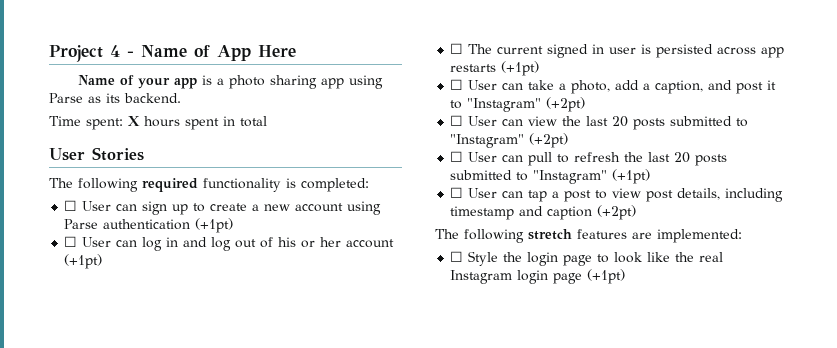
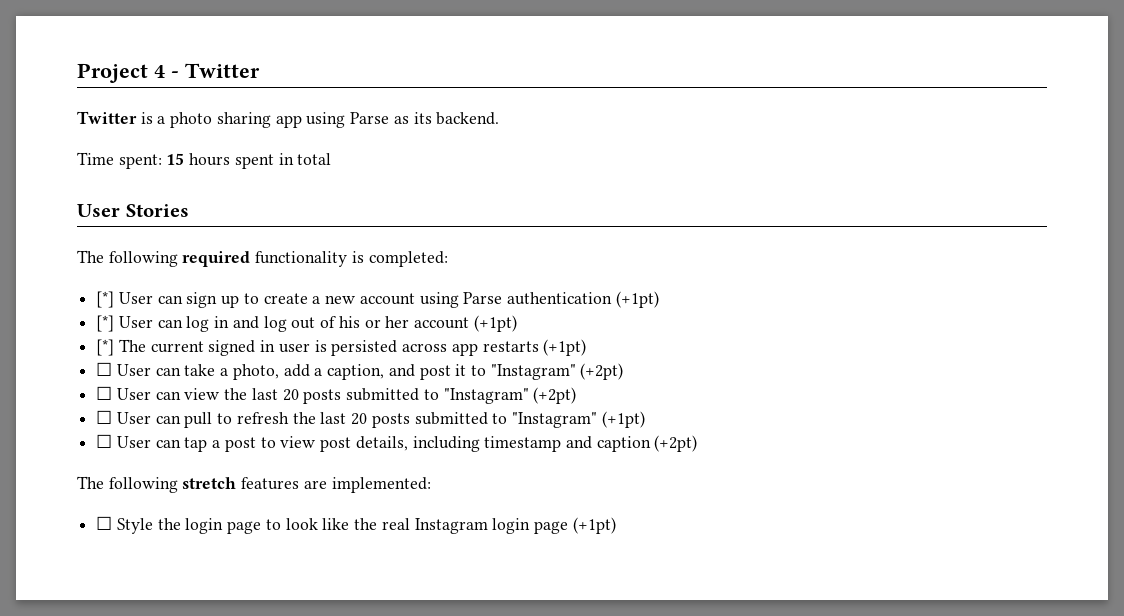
- Project 4 - Name of App Here
- Name of your app is a photo sharing app using Parse as its backend.
+ Project 4 - Twitter
+ Twitter is a photo sharing app using Parse as its backend.
- Time spent: X hours spent in total
+ Time spent: 15 hours spent in total
- ☐ User can sign up to create a new account using Parse authentication (+1pt)
+ [*] User can sign up to create a new account using Parse authentication (+1pt)
- ☐ User can log in and log out of his or her account (+1pt)
+ [*] User can log in and log out of his or her account (+1pt)
- ☐ The current signed in user is persisted across app restarts (+1pt)
+ [*] The current signed in user is persisted across app restarts (+1pt)

